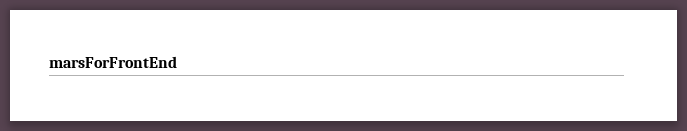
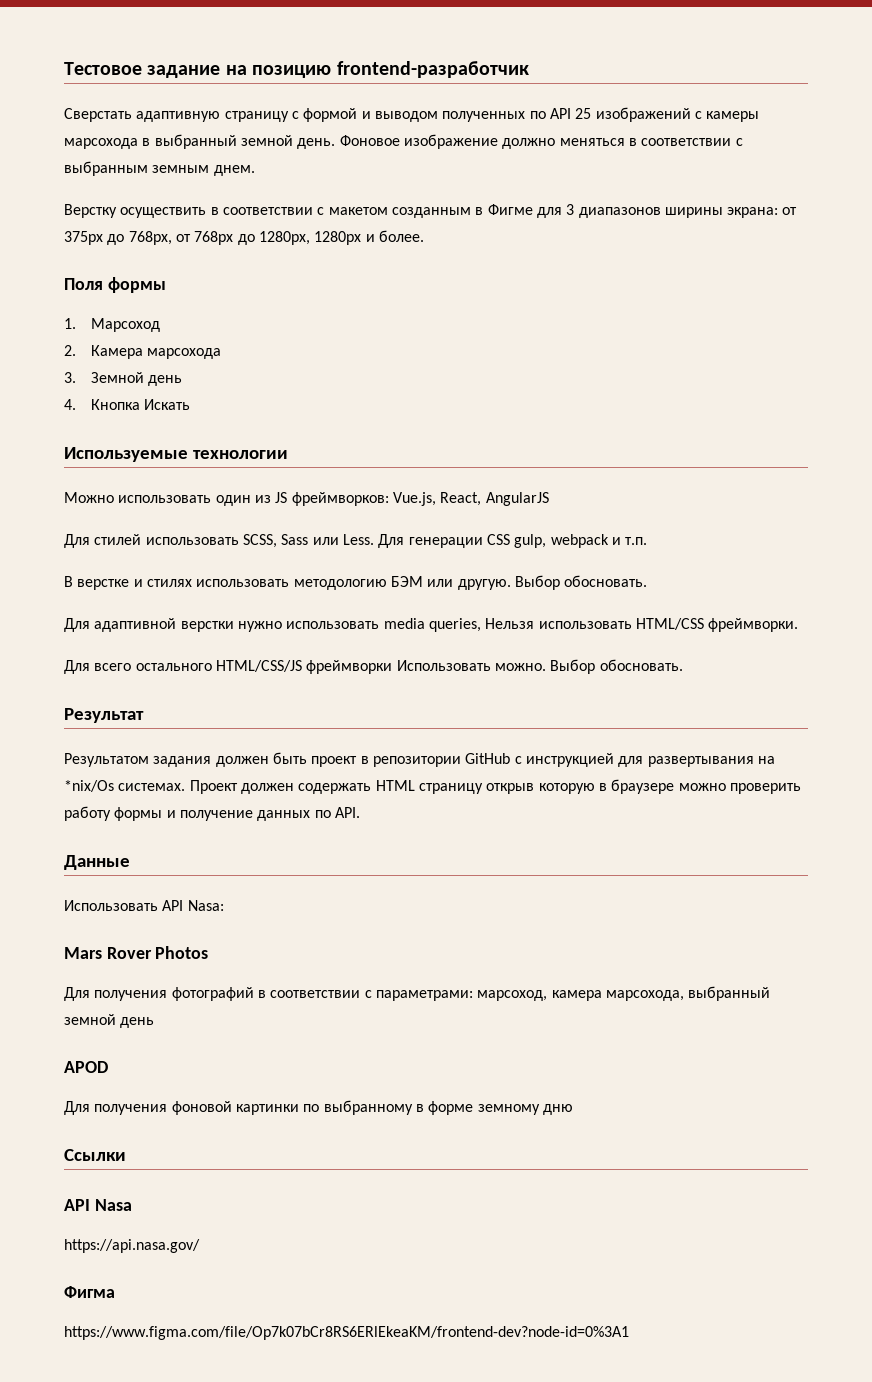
- marsForFrontEnd
+ Тестовое задание на позицию frontend-разработчик
+ Сверстать адаптивную страницу с формой и выводом полученных по API 25 изображений с камеры марсохода в выбранный земной день. Фоновое изображение должно меняться в соответствии с выбранным земным днем.
+ Верстку осуществить в соответствии с макетом созданным в Фигме для 3 диапазонов ширины экрана: от 375px до 768px, от 768px до 1280px, 1280px и более.
+ Поля формы
+ 1. Марсоход
+ 2. Камера марсохода
+ 3. Земной день
+ 4. Кнопка Искать
+ Используемые технологии
+ Можно использовать один из JS фреймворков: Vue.js, React, AngularJS
+ Для стилей использовать SCSS, Sass или Less. Для генерации CSS gulp, webpack и т.п.
+ В верстке и стилях использовать методологию БЭМ или другую. Выбор обосновать.
+ Для адаптивной верстки нужно использовать media queries, Нельзя использовать HTML/CSS фреймворки.
+ Для всего остального HTML/CSS/JS фреймворки Использовать можно. Выбор обосновать.
+ Результат
+ Результатом задания должен быть проект в репозитории GitHub с инструкцией для развертывания на *nix/Os системах. Проект должен содержать HTML страницу открыв которую в браузере можно проверить работу формы и получение данных по API.
+ Данные
+ Использовать API Nasa:
+ Mars Rover Photos
+ Для получения фотографий в соответствии с параметрами: марсоход, камера марсохода, выбранный земной день
+ APOD
+ Для получения фоновой картинки по выбранному в форме земному дню
+ Ссылки
+ API Nasa
+ https://api.nasa.gov/
+ Фигма
+ https://www.figma.com/file/Op7k07bCr8RS6ERlEkeaKM/frontend-dev?node-id=0%3A1

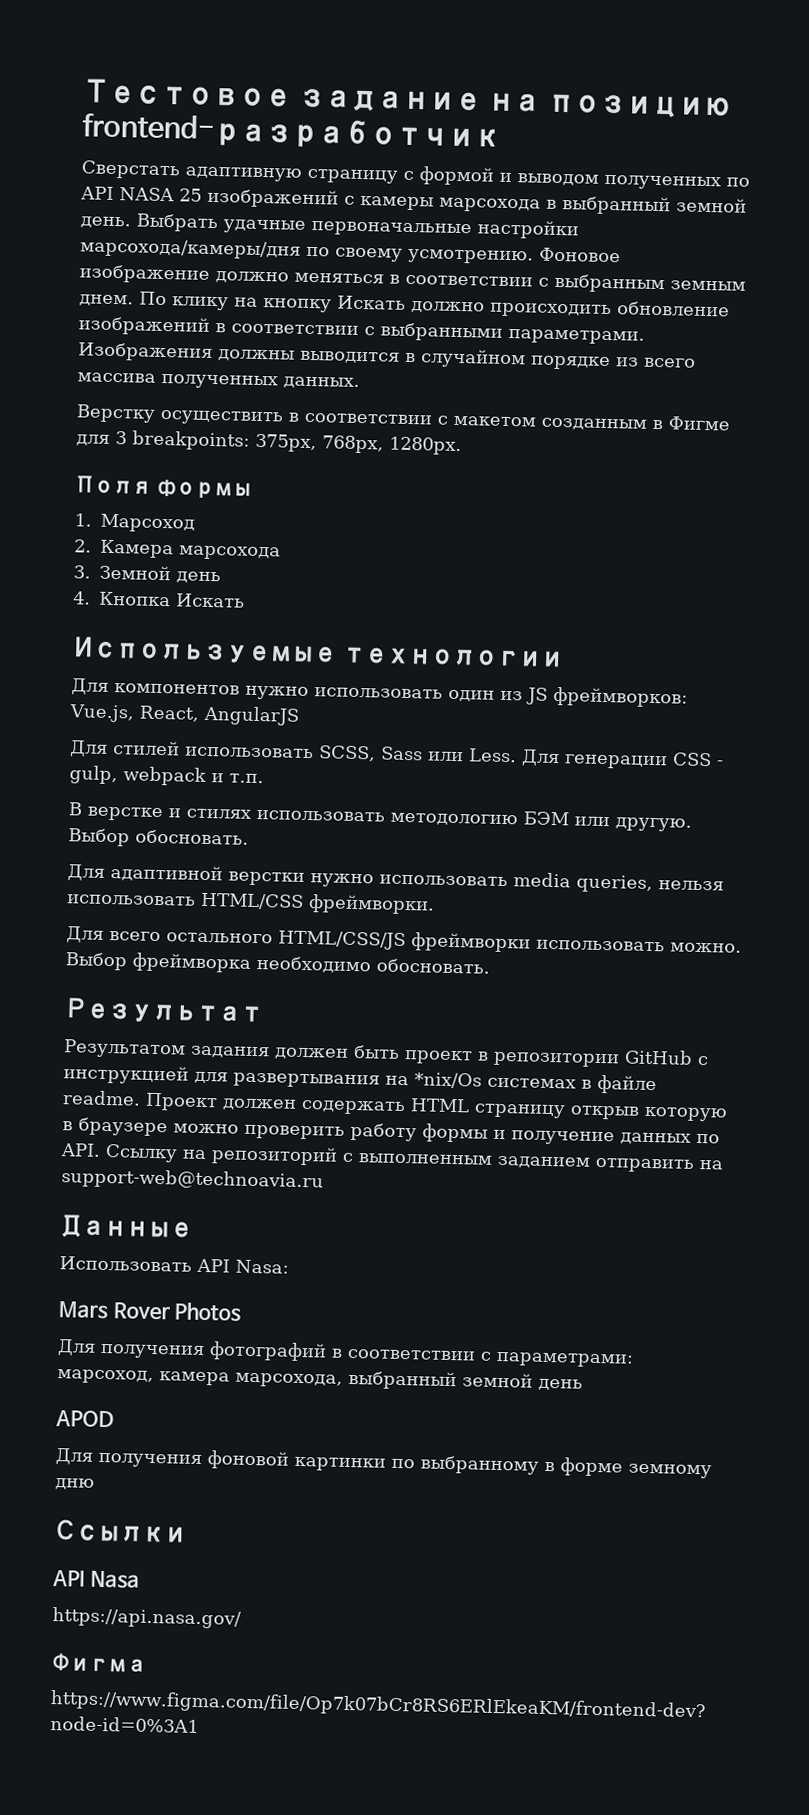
- Сверстать адаптивную страницу с формой и выводом полученных по API 25 изображений с камеры марсохода в выбранный земной день.
+ Сверстать адаптивную страницу с формой и выводом полученных по API NASA 25 изображений с камеры марсохода в выбранный земной день.
+ Выбрать удачные первоначальные настройки марсохода/камеры/дня по своему усмотрению.
+ По клику на кнопку Искать должно происходить обновление изображений в соответствии с выбранными параметрами. Изображения должны выводится в случайном порядке из всего массива полученных данных.
- Верстку осуществить в соответствии с макетом созданным в Фигме для 3 диапазонов ширины экрана: от 375px до 768px, от 768px до 1280px, 1280px и более.
+ Верстку осуществить в соответствии с макетом созданным в Фигме для 3 breakpoints: 375px, 768px, 1280px.
- Можно использовать один из JS фреймворков: Vue.js, React, AngularJS
+ Для компонентов нужно использовать один из JS фреймворков: Vue.js, React, AngularJS
- Для генерации CSS gulp, webpack и т.п.
+ Для генерации CSS - gulp, webpack и т.п.
- Для адаптивной верстки нужно использовать media queries, Нельзя использовать HTML/CSS фреймворки.
+ Для адаптивной верстки нужно использовать media queries, нельзя использовать HTML/CSS фреймворки.
- Для всего остального HTML/CSS/JS фреймворки Использовать можно. Выбор обосновать.
+ Для всего остального HTML/CSS/JS фреймворки использовать можно. Выбор фреймворка необходимо обосновать.
- Результатом задания должен быть проект в репозитории GitHub с инструкцией для развертывания на *nix/Os системах.
+ Результатом задания должен быть проект в репозитории GitHub с инструкцией для развертывания на *nix/Os системах в файле readme.
- Проект должен содержать HTML страницу открыв которую в браузере можно проверить работу формы и получение данных по API.
+ Проект должен содержать HTML страницу открыв которую в браузере можно проверить работу формы и получение данных по API. Ссылку на репозиторий с выполненным заданием отправить на support-web@technoavia.ru

